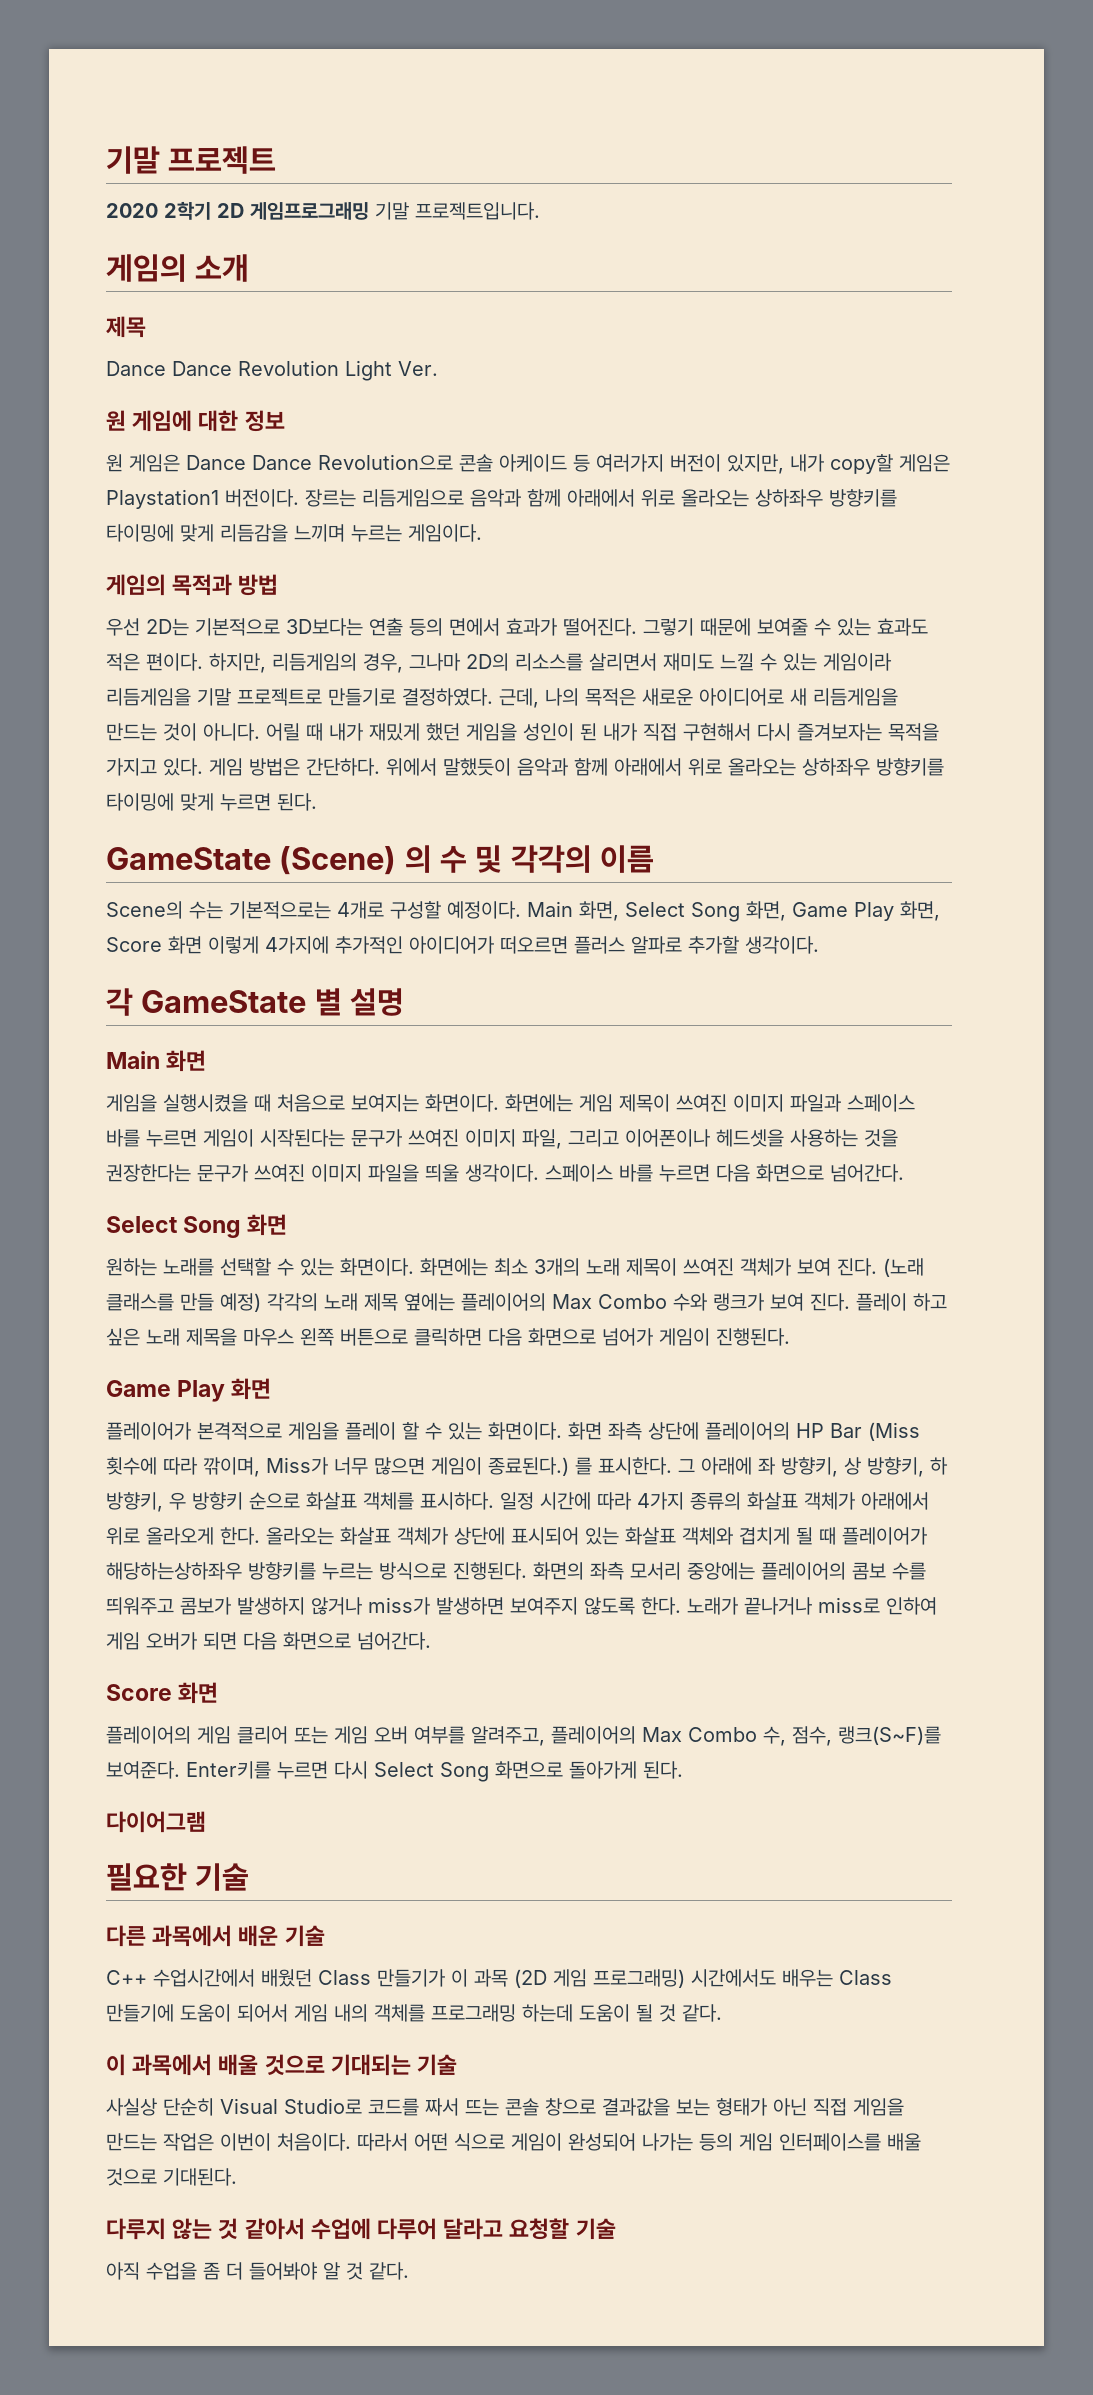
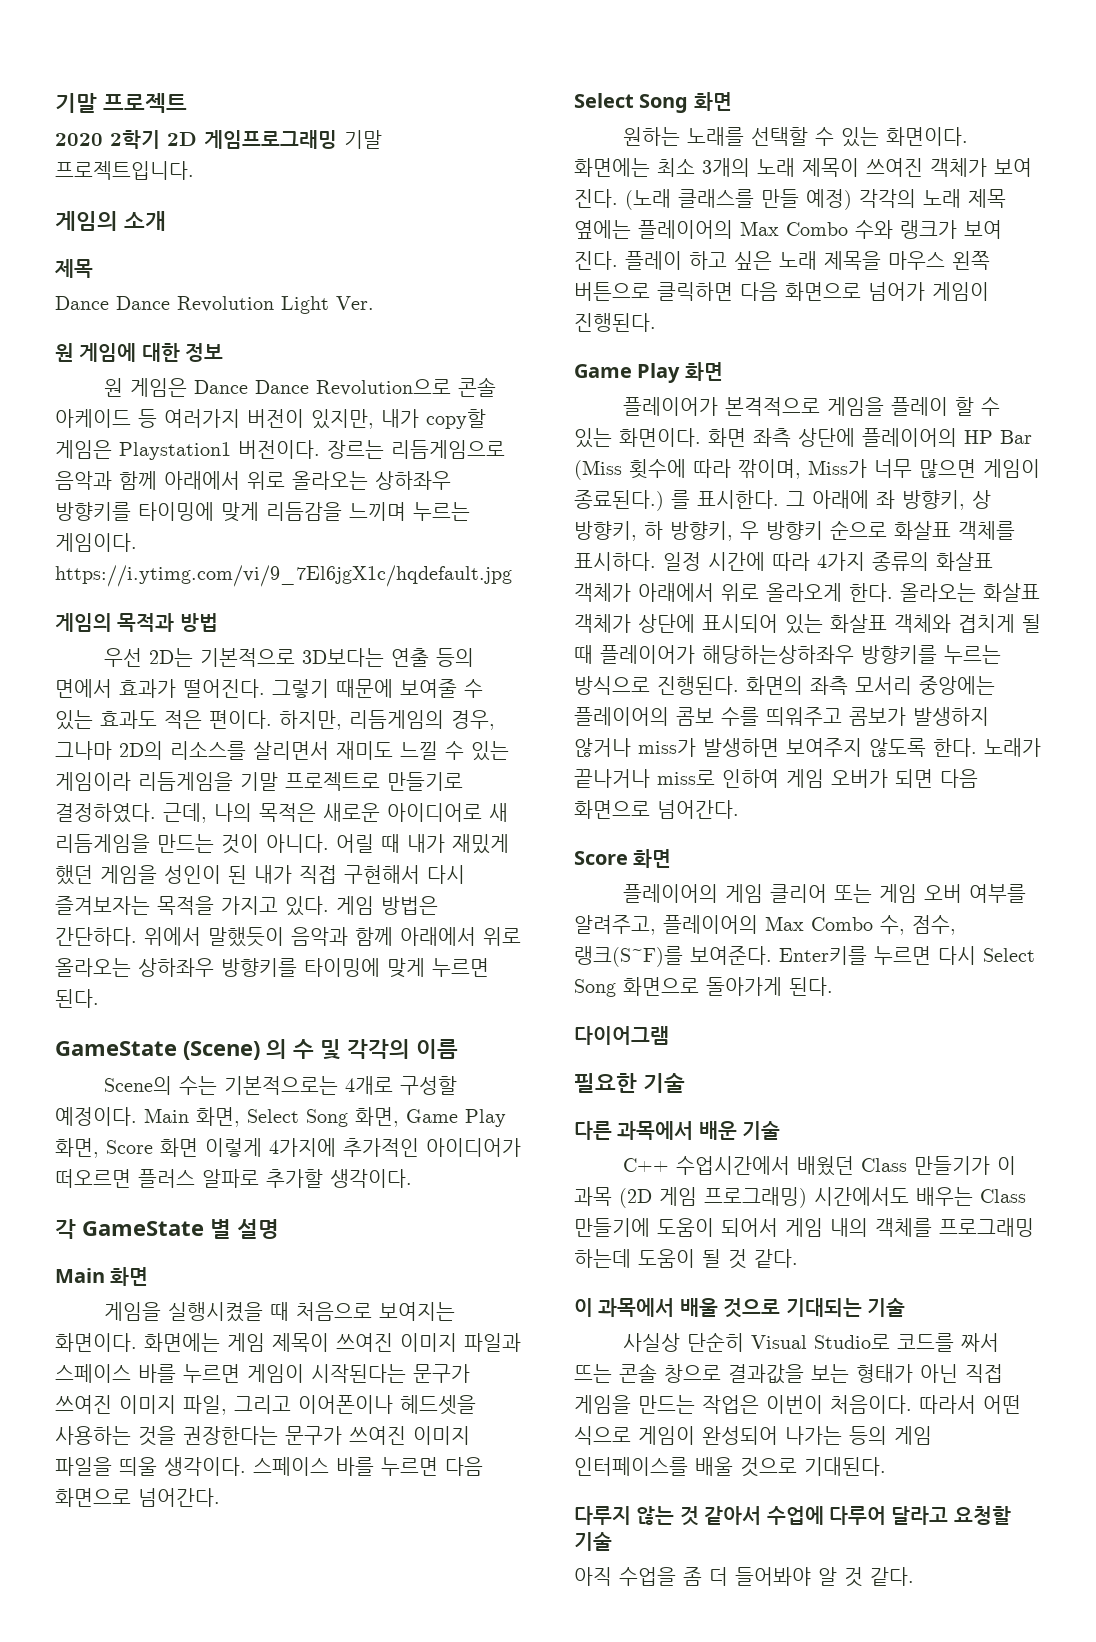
- 장르는 리듬게임으로 음악과 함께 아래에서 위로 올라오는 상하좌우 방향키를 타이밍에 맞게 리듬감을 느끼며 누르는 게임이다.
+ 장르는 리듬게임으로 음악과 함께 아래에서 위로 올라오는 상하좌우 방향키를 타이밍에 맞게 리듬감을 느끼며 누르는 게임이다. https://i.ytimg.com/vi/9_7El6jgX1c/hqdefault.jpg

